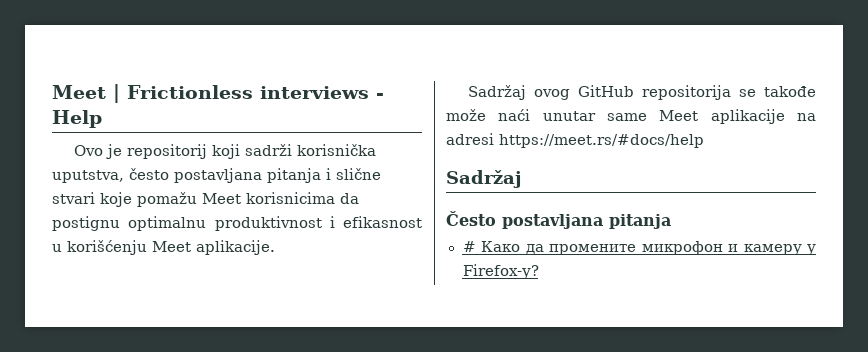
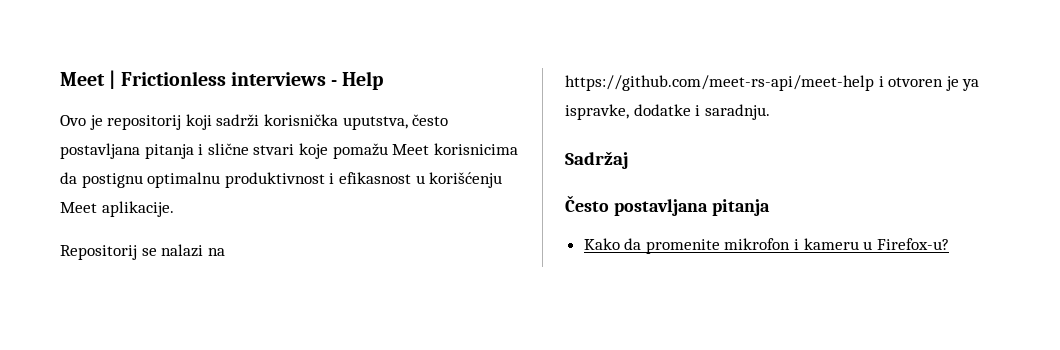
- Sadržaj ovog GitHub repositorija se takođe može naći unutar same Meet aplikacije na adresi https://meet.rs/#docs/help
+ Repositorij se nalazi na https://github.com/meet-rs-api/meet-help i otvoren je ya ispravke, dodatke i saradnju.
  Sadržaj
  Često postavljana pitanja
- # Како да промените микрофон и камеру у Firefox-у?
+ Kako da promenite mikrofon i kameru u Firefox-u?

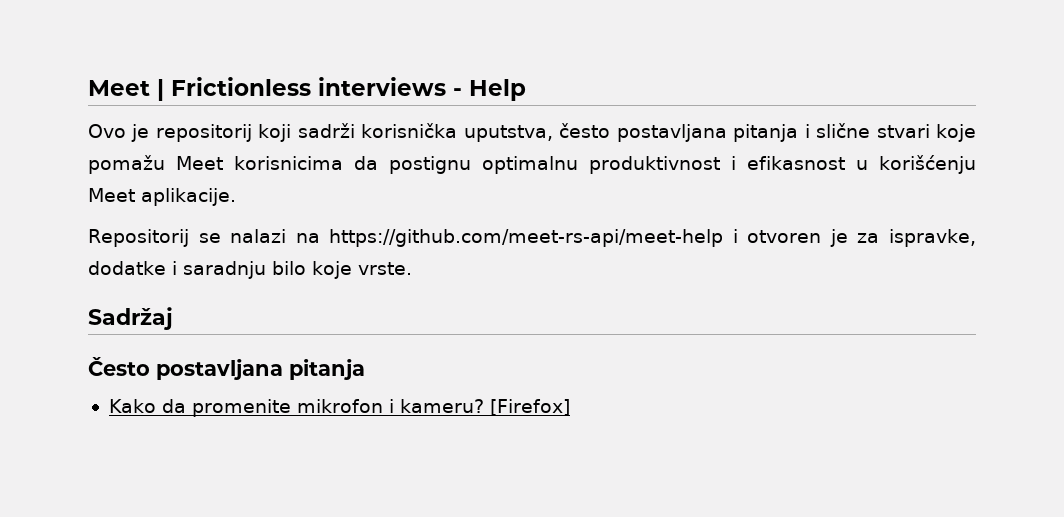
- Repositorij se nalazi na https://github.com/meet-rs-api/meet-help i otvoren je ya ispravke, dodatke i saradnju.
+ Repositorij se nalazi na https://github.com/meet-rs-api/meet-help i otvoren je za ispravke, dodatke i saradnju bilo koje vrste.
- Kako da promenite mikrofon i kameru u Firefox-u?
+ Kako da promenite mikrofon i kameru? [Firefox]

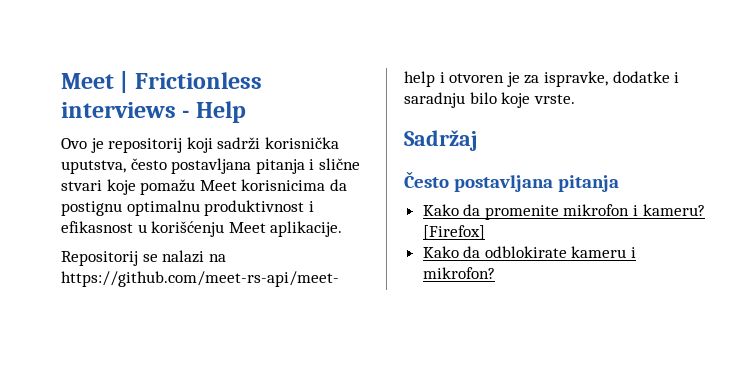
+ Kako da odblokirate kameru i mikrofon?

